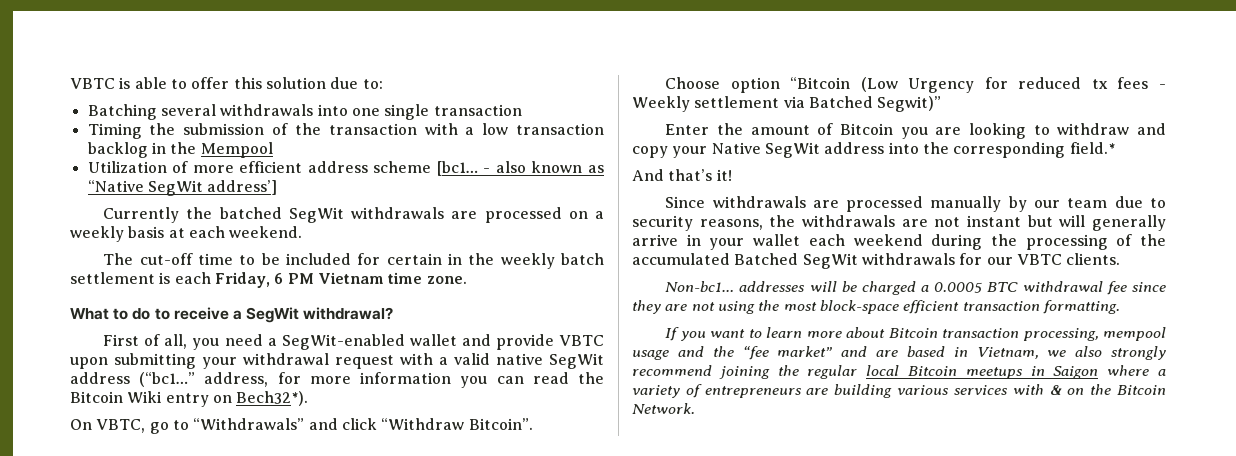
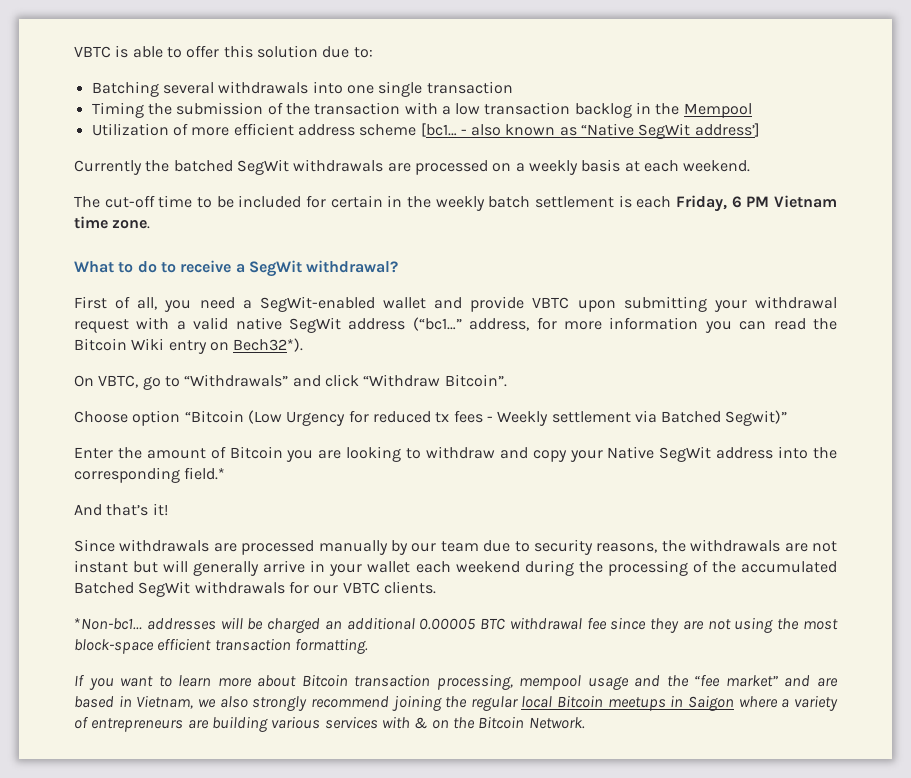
- Non-bc1… addresses will be charged a 0.0005 BTC withdrawal fee since they are not using the most block-space efficient transaction formatting.
+ *Non-bc1… addresses will be charged an additional 0.00005 BTC withdrawal fee since they are not using the most block-space efficient transaction formatting.

